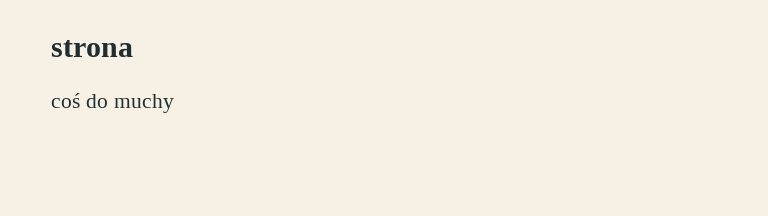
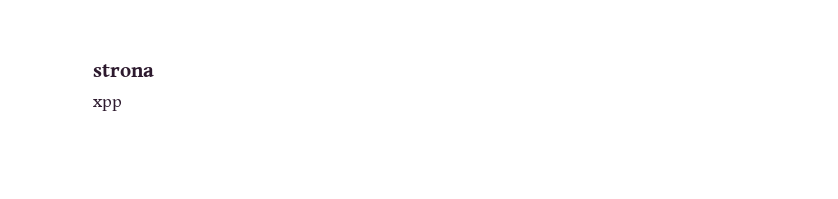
- coś do muchy
+ xpp

